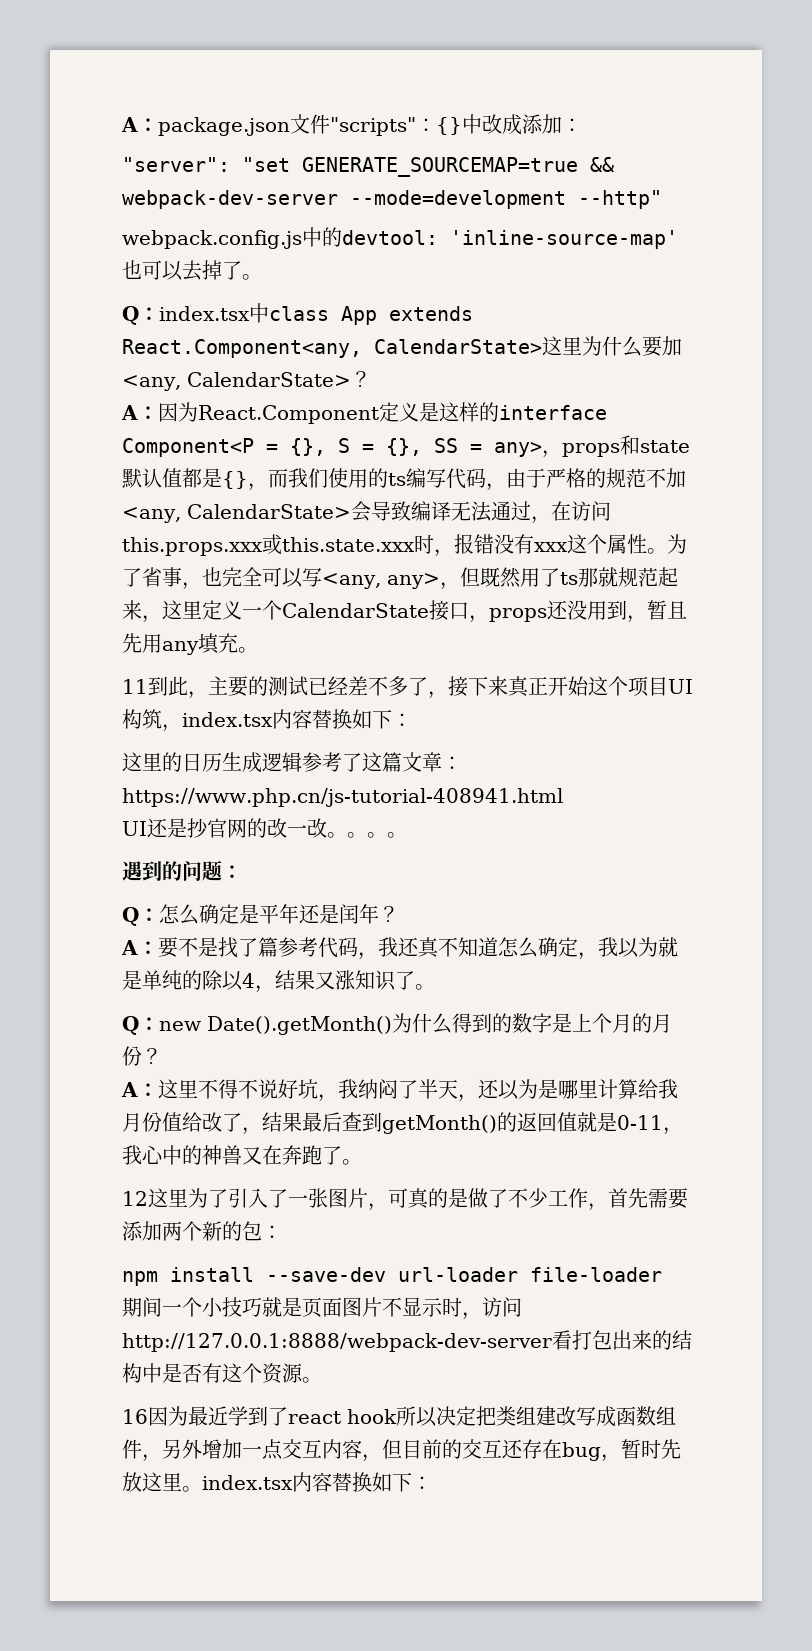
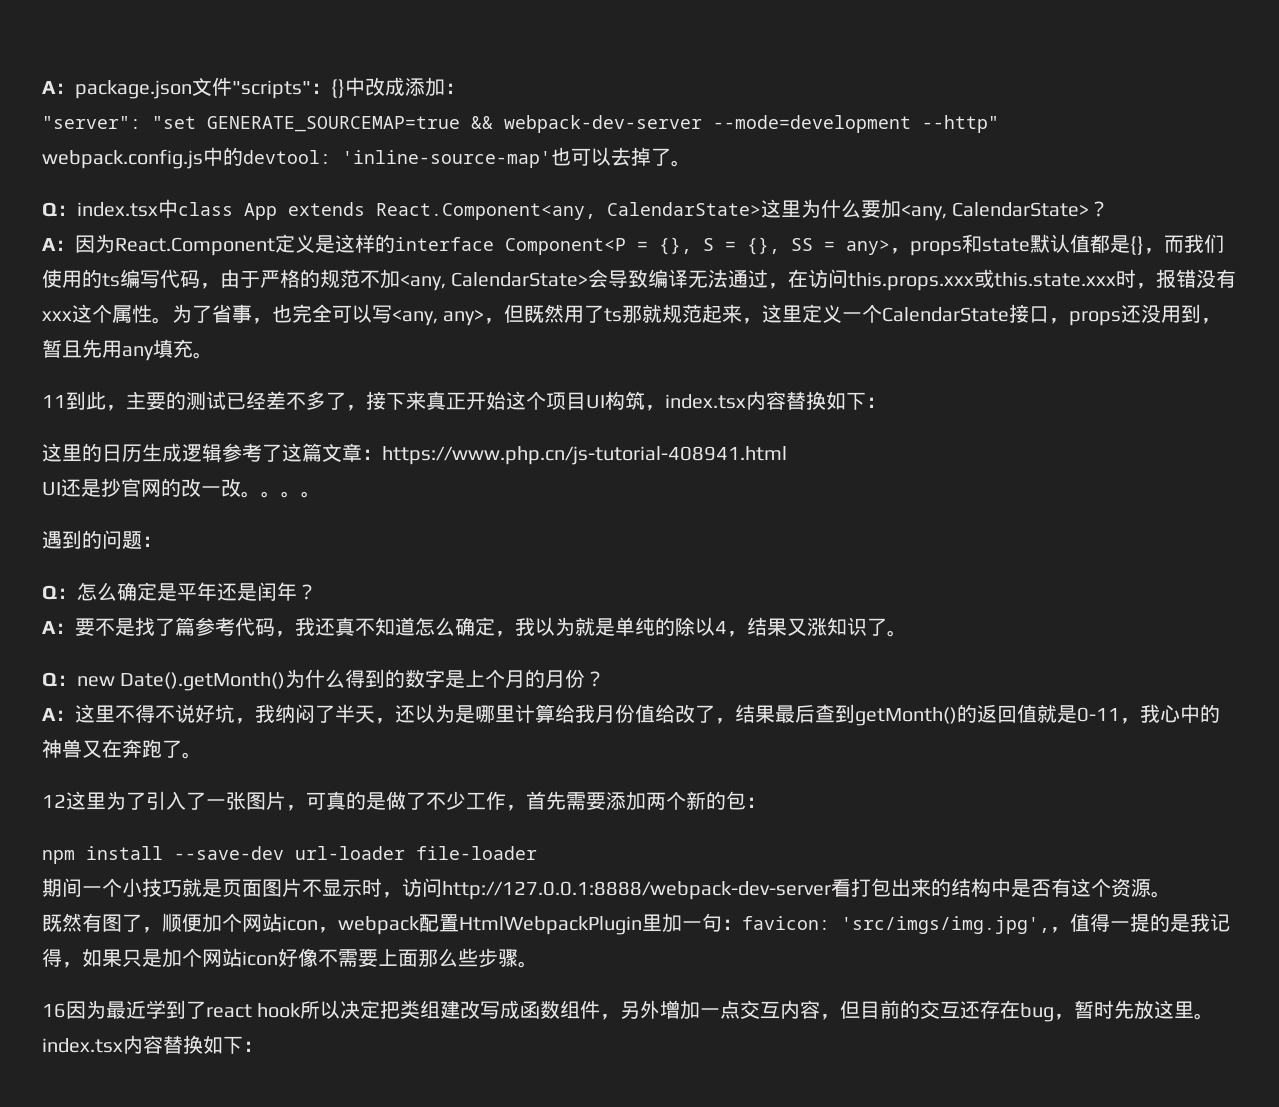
+ 既然有图了，顺便加个网站icon，webpack配置HtmlWebpackPlugin里加一句：favicon: 'src/imgs/img.jpg',，值得一提的是我记得，如果只是加个网站icon好像不需要上面那么些步骤。

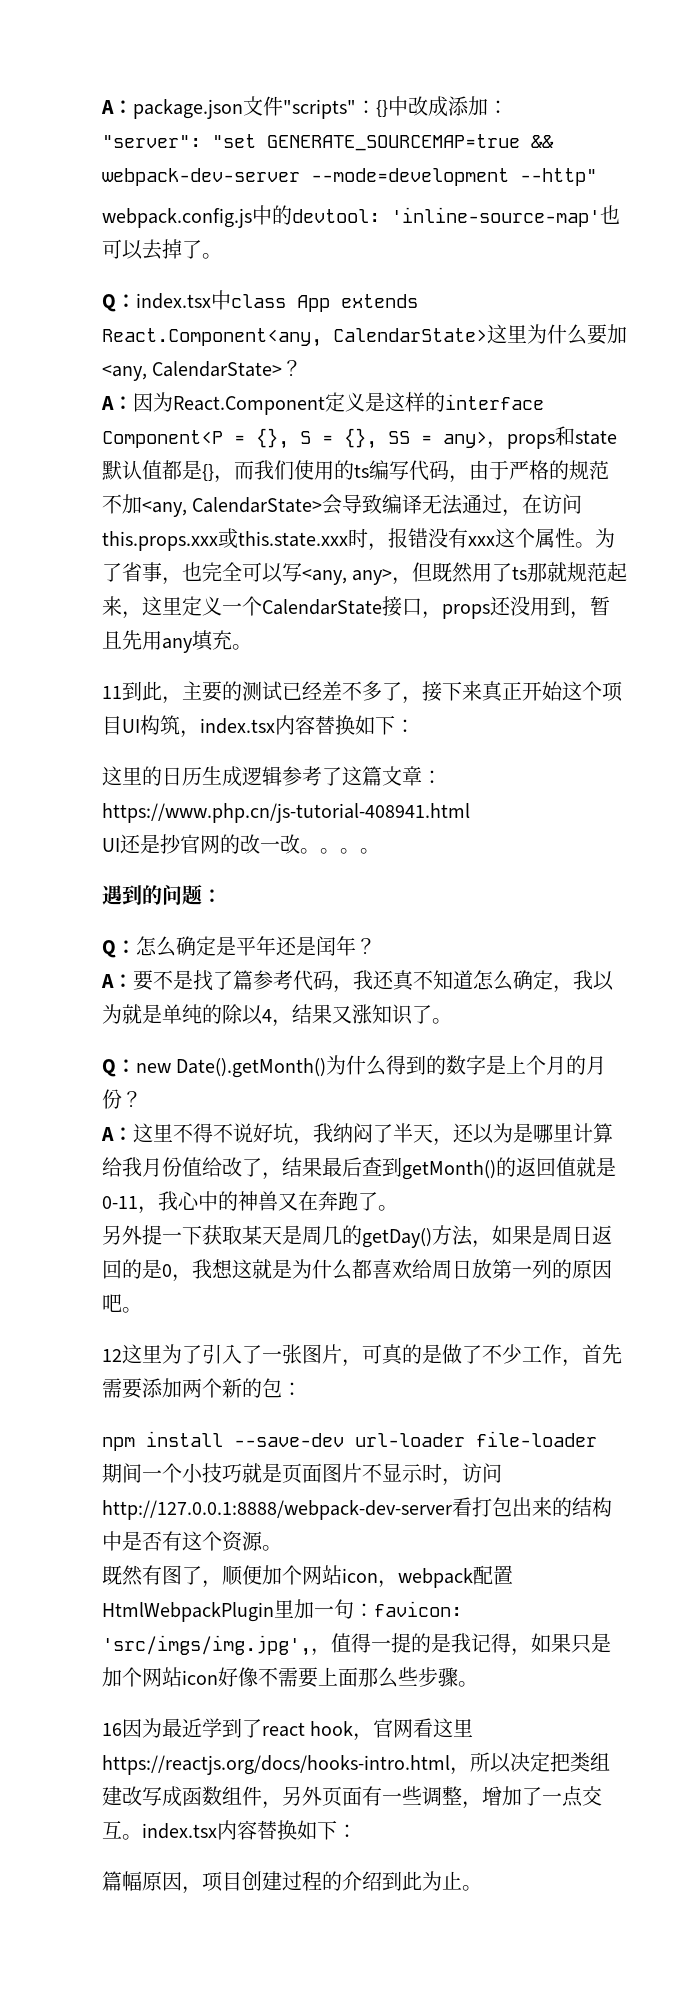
+ 另外提一下获取某天是周几的getDay()方法，如果是周日返回的是0，我想这就是为什么都喜欢给周日放第一列的原因吧。
- 16因为最近学到了react hook所以决定把类组建改写成函数组件，另外增加一点交互内容，但目前的交互还存在bug，暂时先放这里。index.tsx内容替换如下：
+ 16因为最近学到了react hook，官网看这里https://reactjs.org/docs/hooks-intro.html，所以决定把类组建改写成函数组件，另外页面有一些调整，增加了一点交互。index.tsx内容替换如下：
+ 篇幅原因，项目创建过程的介绍到此为止。

